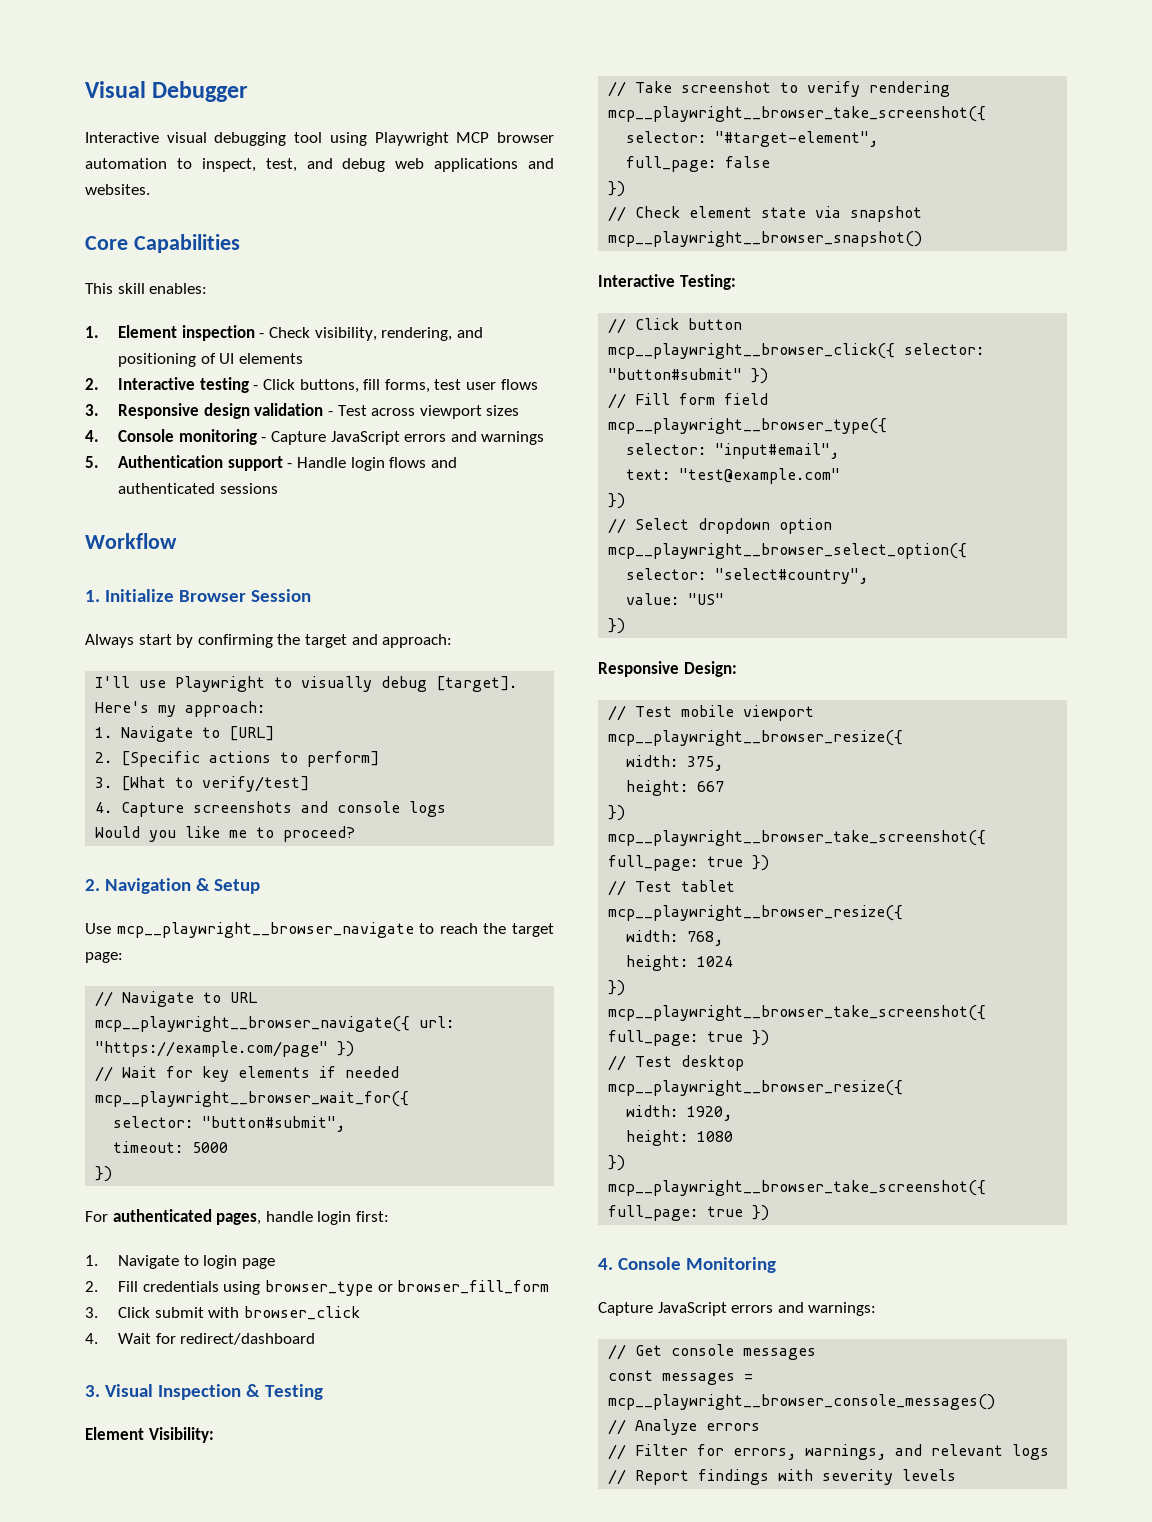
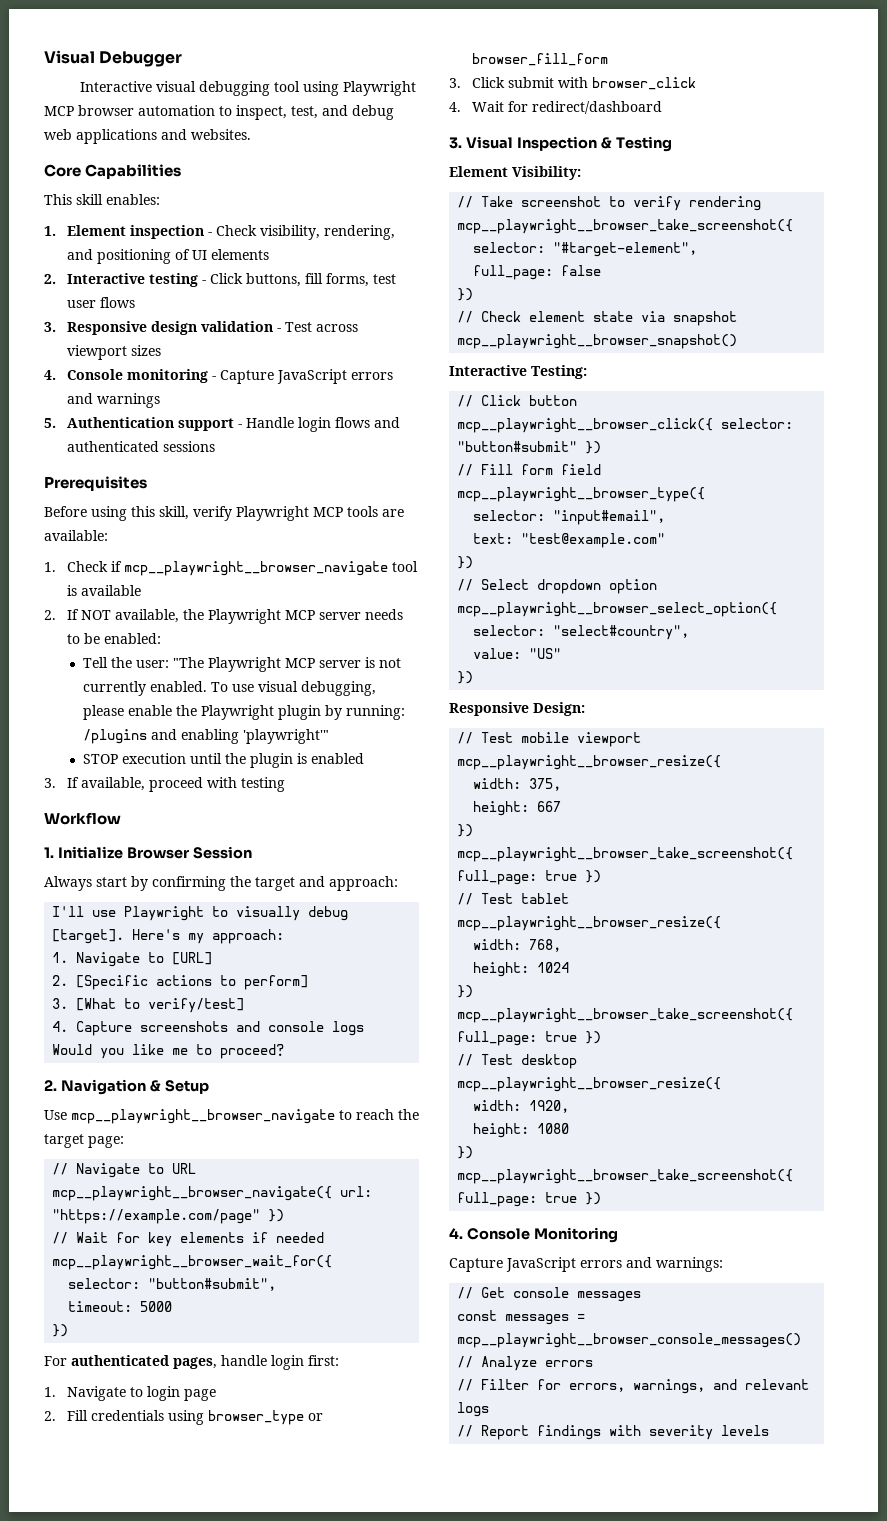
+ Prerequisites
+ Before using this skill, verify Playwright MCP tools are available:
+ 1. Check if mcp__playwright__browser_navigate tool is available
+ 2. If NOT available, the Playwright MCP server needs to be enabled:
+ Tell the user: "The Playwright MCP server is not currently enabled. To use visual debugging, please enable the Playwright plugin by running: /plugins and enabling 'playwright'"
+ STOP execution until the plugin is enabled
+ 3. If available, proceed with testing

